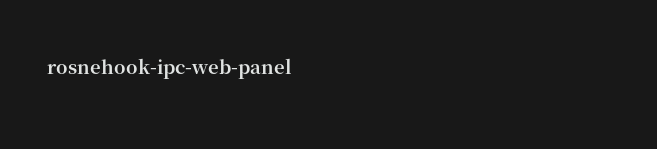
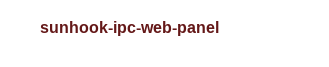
- rosnehook-ipc-web-panel
+ sunhook-ipc-web-panel

